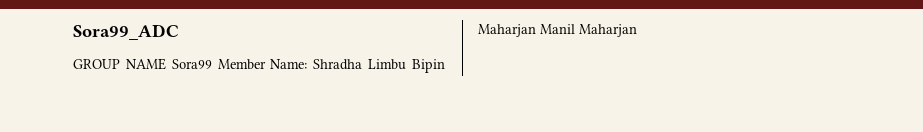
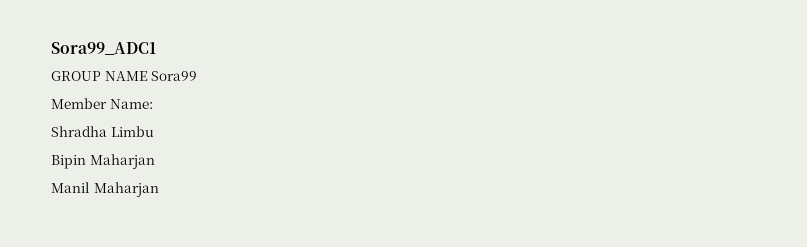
- Sora99_ADC
+ Sora99_ADC1
- GROUP NAME Sora99 Member Name: Shradha Limbu Bipin Maharjan Manil Maharjan
+ GROUP NAME Sora99
+ Member Name:
+ Shradha Limbu
+ Bipin Maharjan
+ Manil Maharjan

